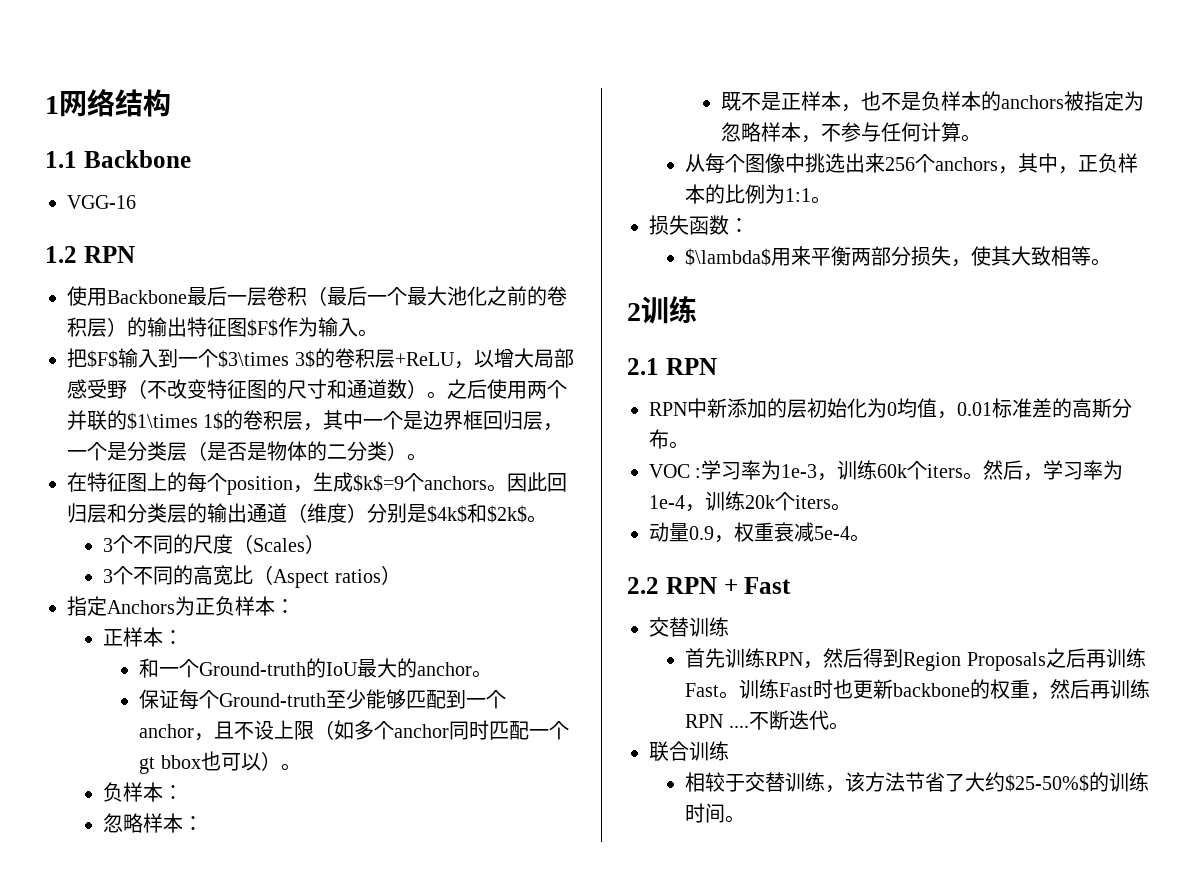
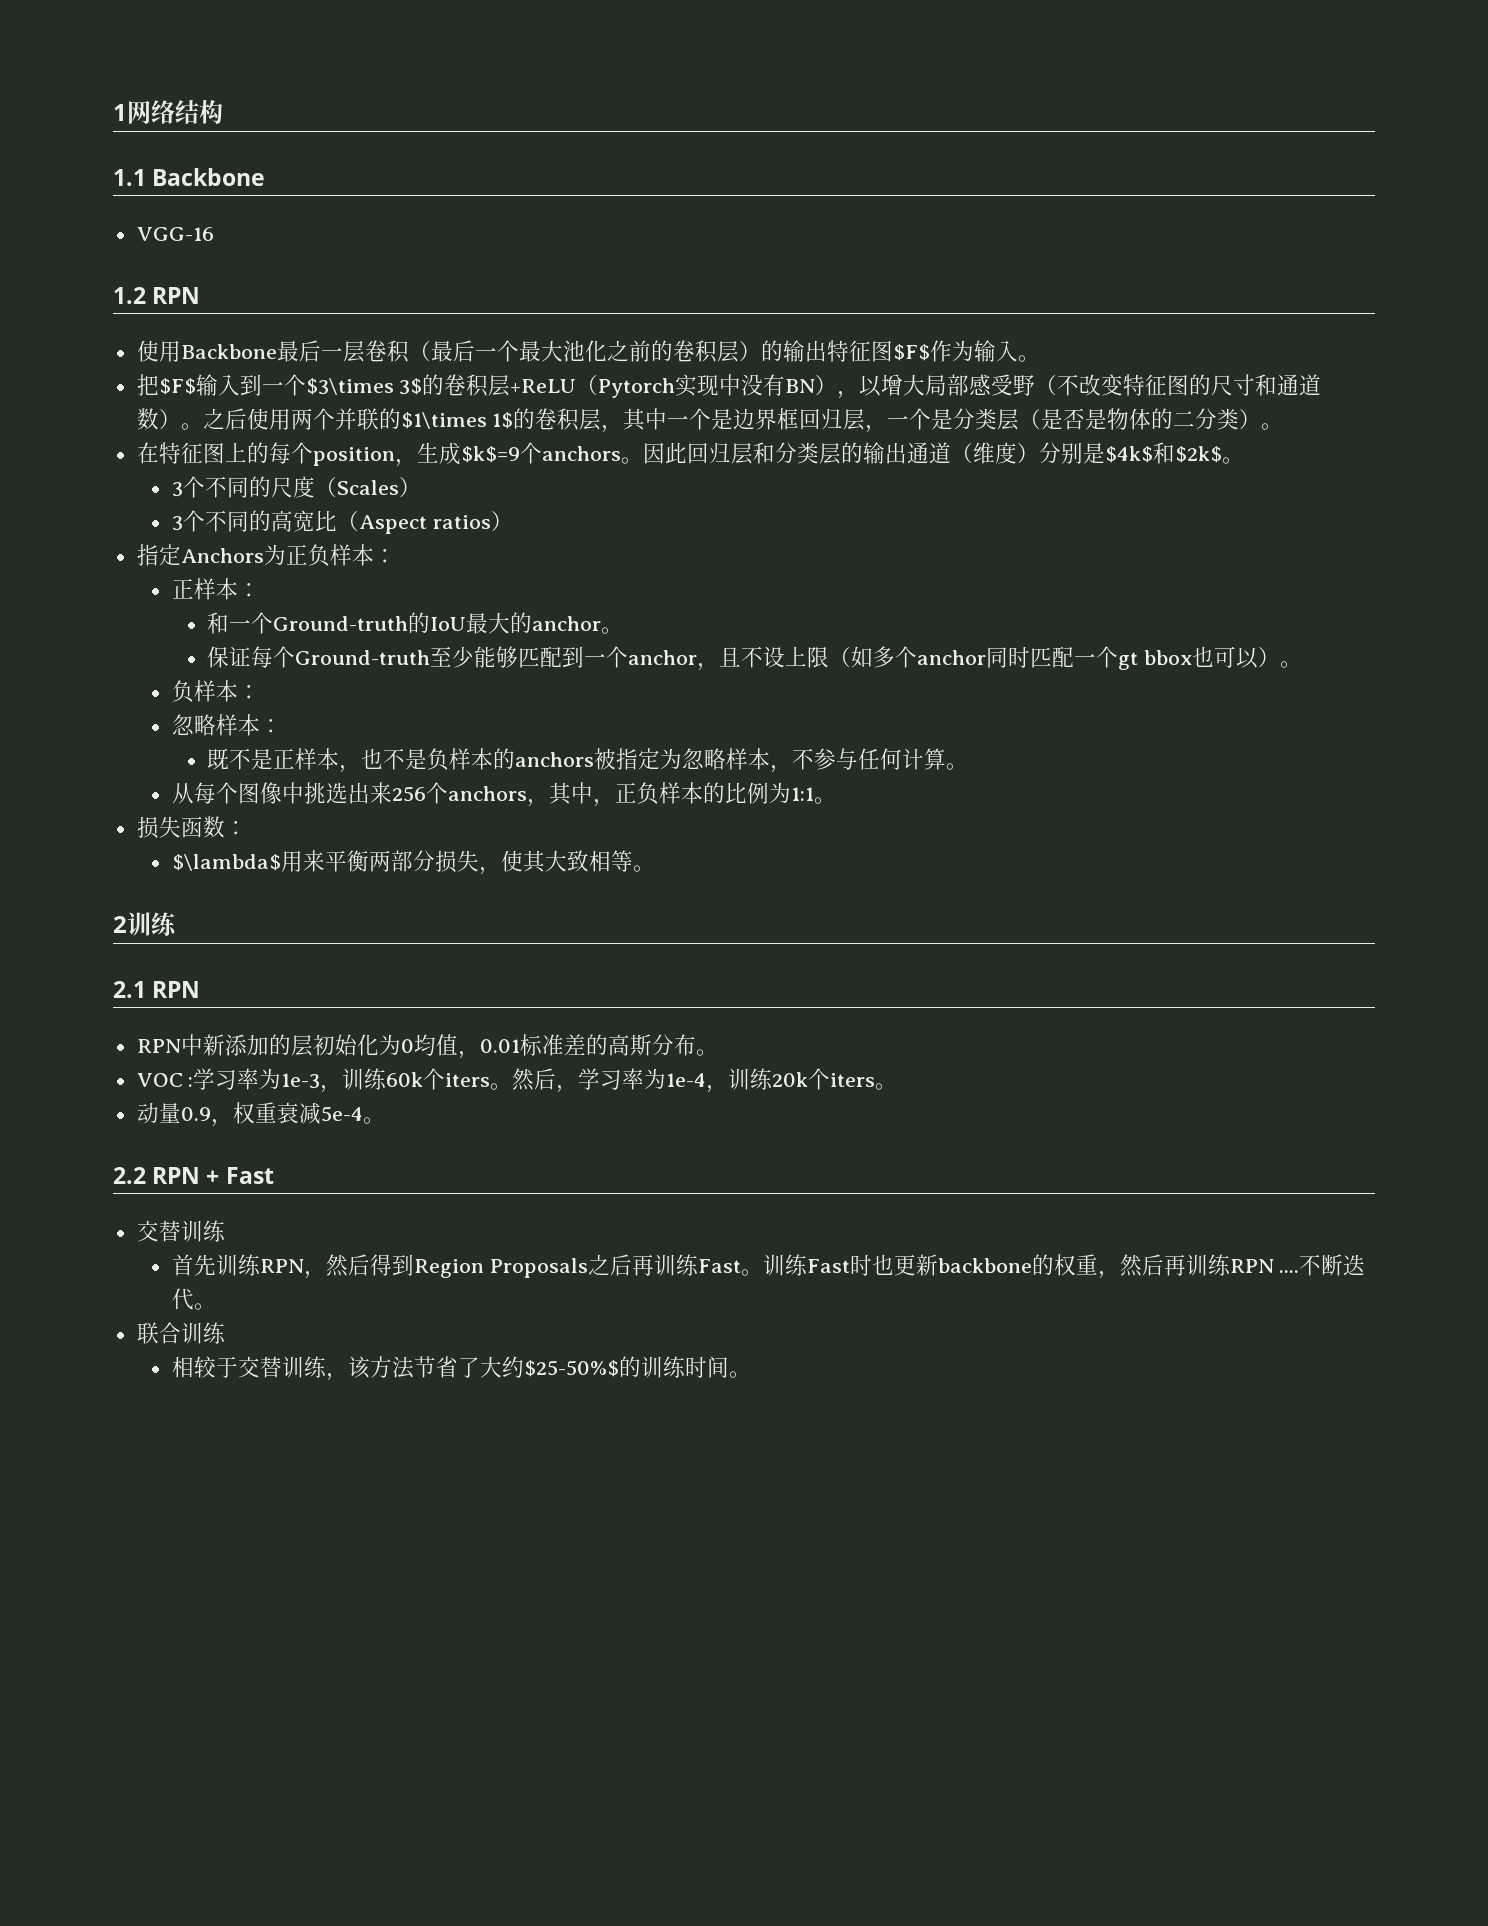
- 把$F$输入到一个$3\times 3$的卷积层+ReLU，以增大局部感受野（不改变特征图的尺寸和通道数）。
+ 把$F$输入到一个$3\times 3$的卷积层+ReLU（Pytorch实现中没有BN），以增大局部感受野（不改变特征图的尺寸和通道数）。

